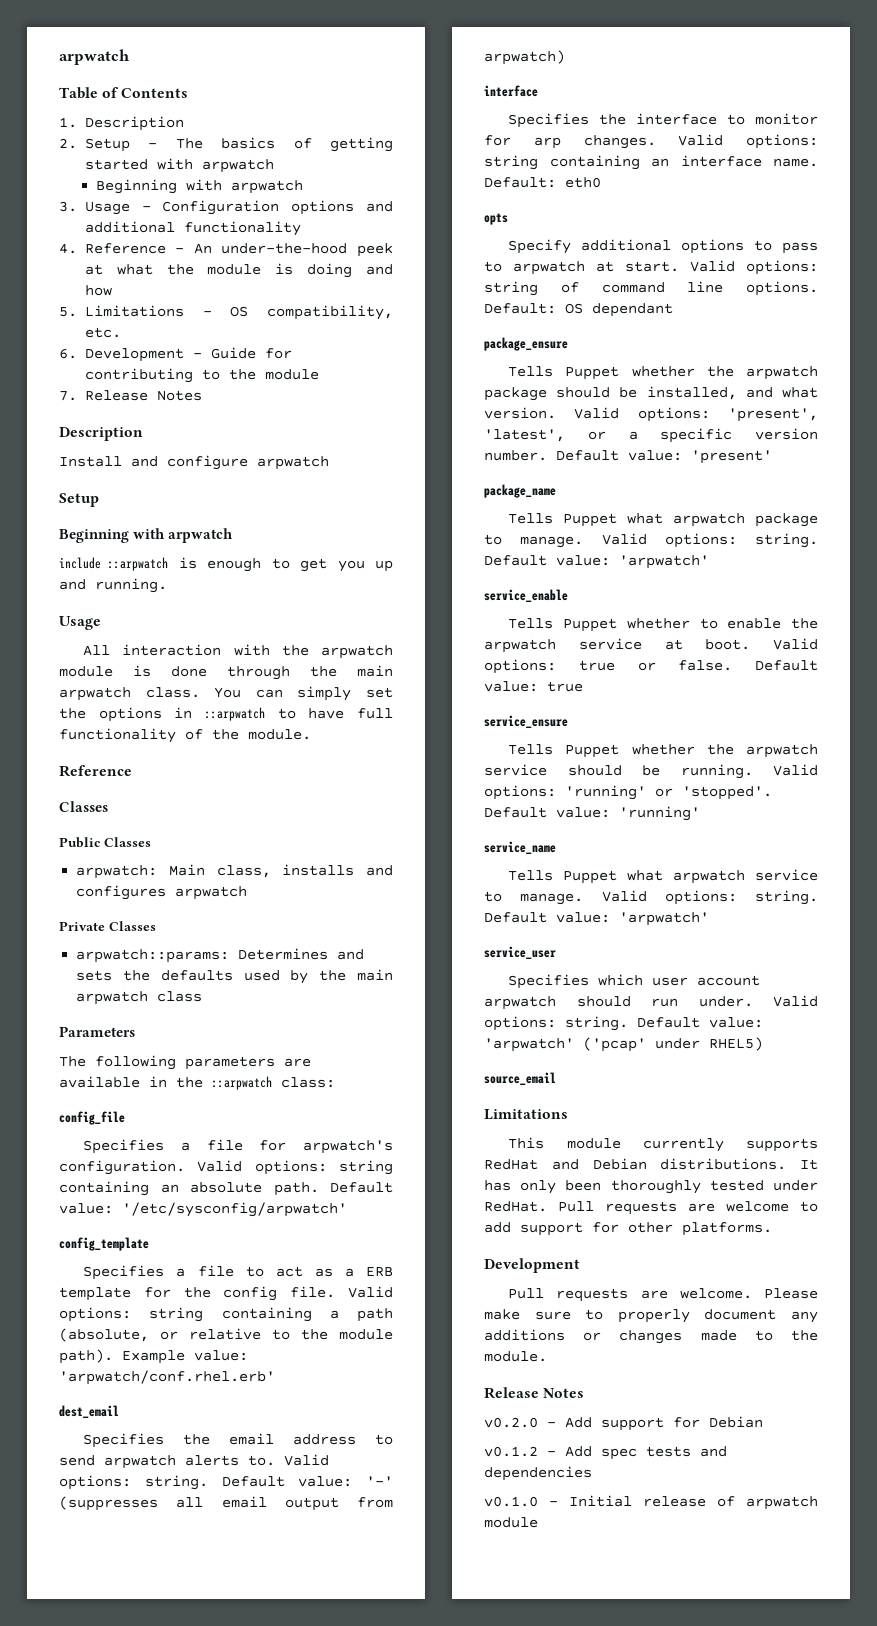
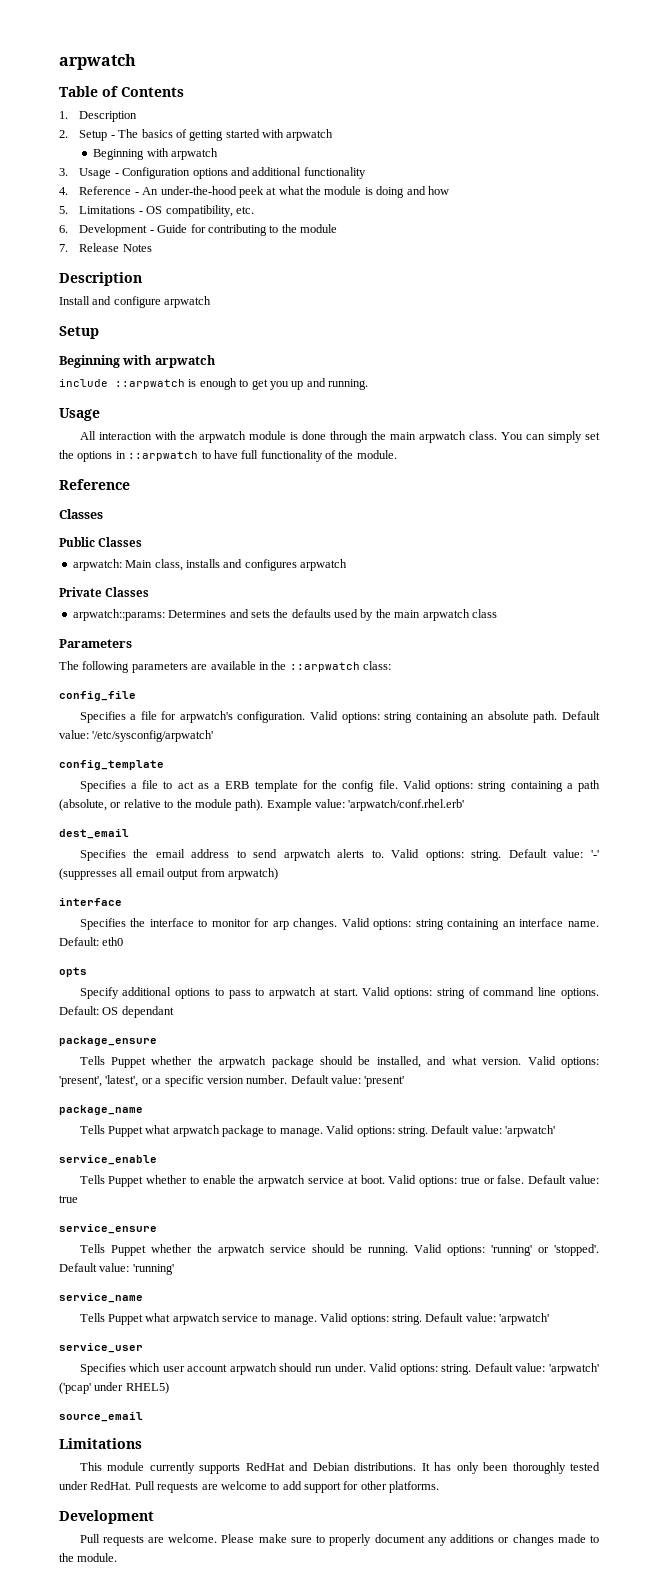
  Please make sure to properly document any additions or changes made to the module.
- Release Notes
- v0.2.0 - Add support for Debian
- v0.1.2 - Add spec tests and dependencies
- v0.1.0 - Initial release of arpwatch module

